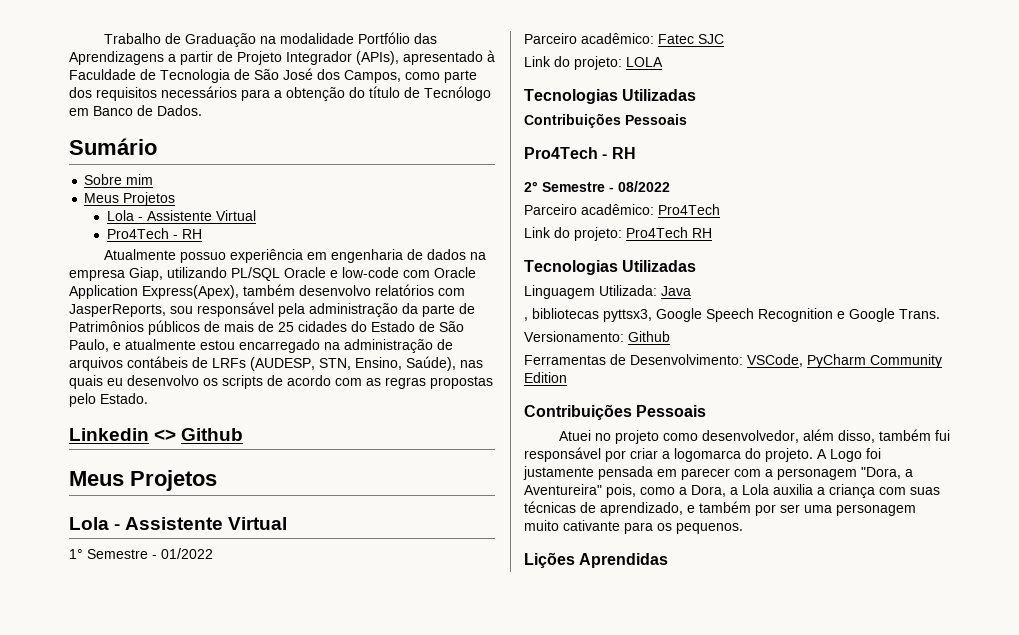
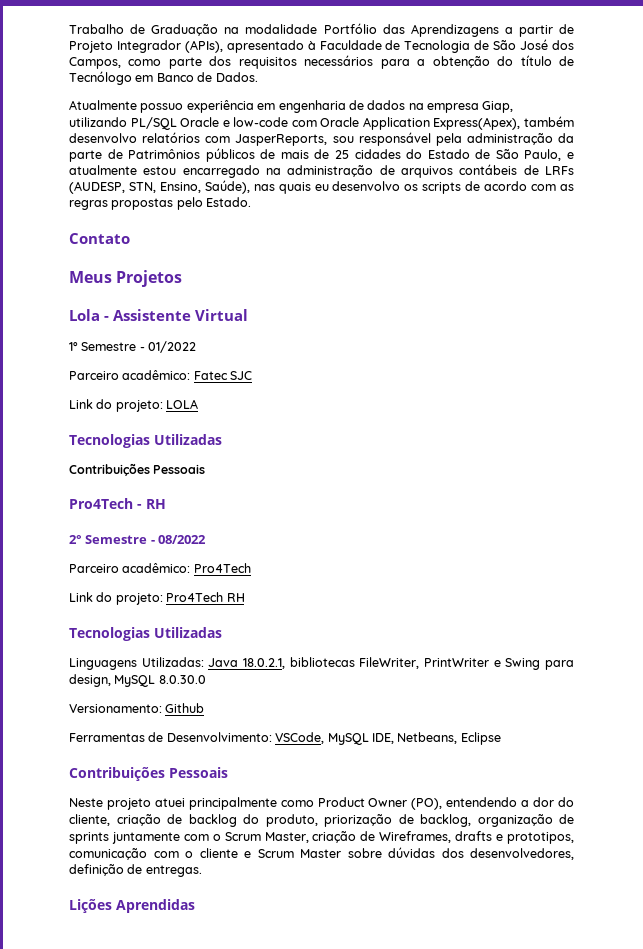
- Sumário
- Sobre mim
- Meus Projetos
- Lola - Assistente Virtual
- Pro4Tech - RH
- Linkedin <> Github
+ Contato
- Linguagem Utilizada: Java
- , bibliotecas pyttsx3, Google Speech Recognition e Google Trans.
+ Linguagens Utilizadas: Java 18.0.2.1, bibliotecas FileWriter, PrintWriter e Swing para design, MySQL 8.0.30.0
- Ferramentas de Desenvolvimento: VSCode, PyCharm Community Edition
+ Ferramentas de Desenvolvimento: VSCode, MySQL IDE, Netbeans, Eclipse
  Contribuições Pessoais
- Atuei no projeto como desenvolvedor, além disso, também fui responsável por criar a logomarca do projeto. A Logo foi justamente pensada em parecer com a personagem "Dora, a Aventureira" pois, como a Dora, a Lola auxilia a criança com suas técnicas de aprendizado, e também por ser uma personagem muito cativante para os pequenos.
+ Neste projeto atuei principalmente como Product Owner (PO), entendendo a dor do cliente, criação de backlog do produto, priorização de backlog, organização de sprints juntamente com o Scrum Master, criação de Wireframes, drafts e prototipos, comunicação com o cliente e Scrum Master sobre dúvidas dos desenvolvedores, definição de entregas.

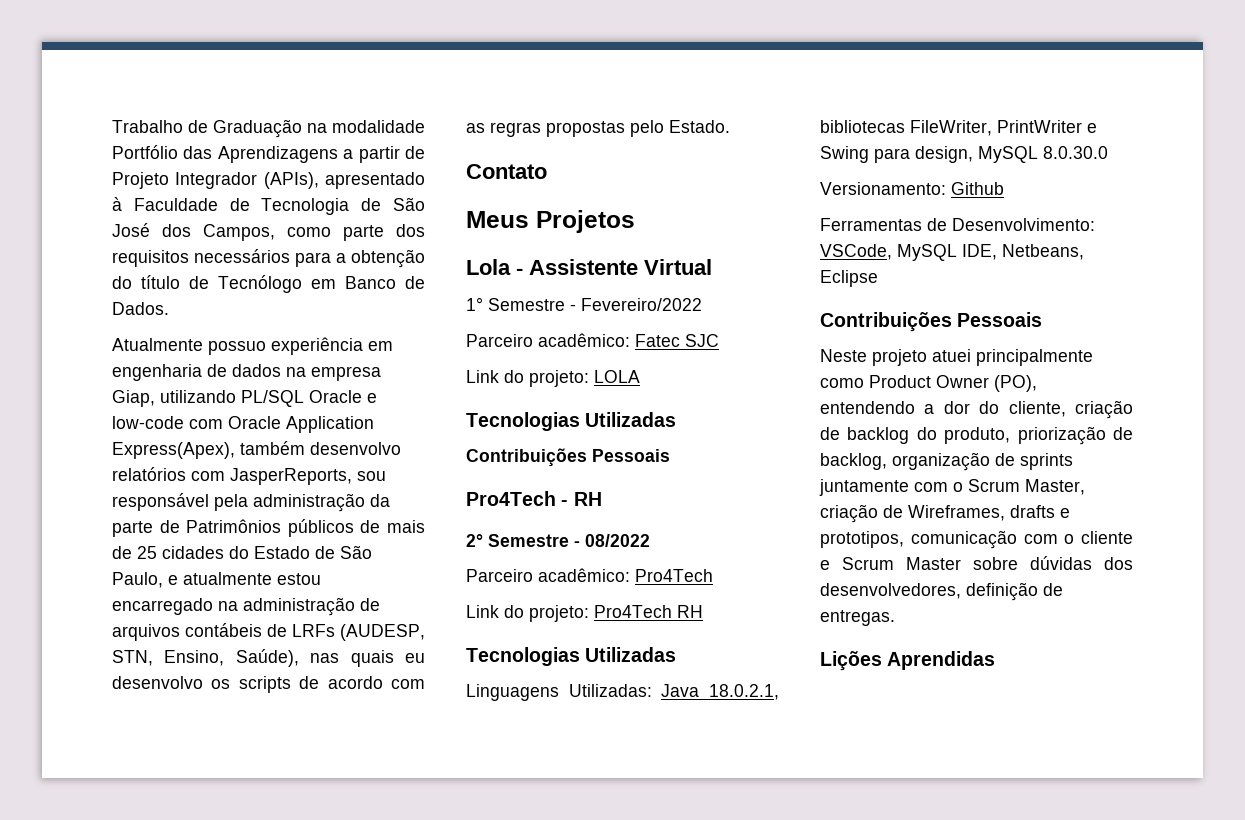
- 1° Semestre - 01/2022
+ 1° Semestre - Fevereiro/2022

